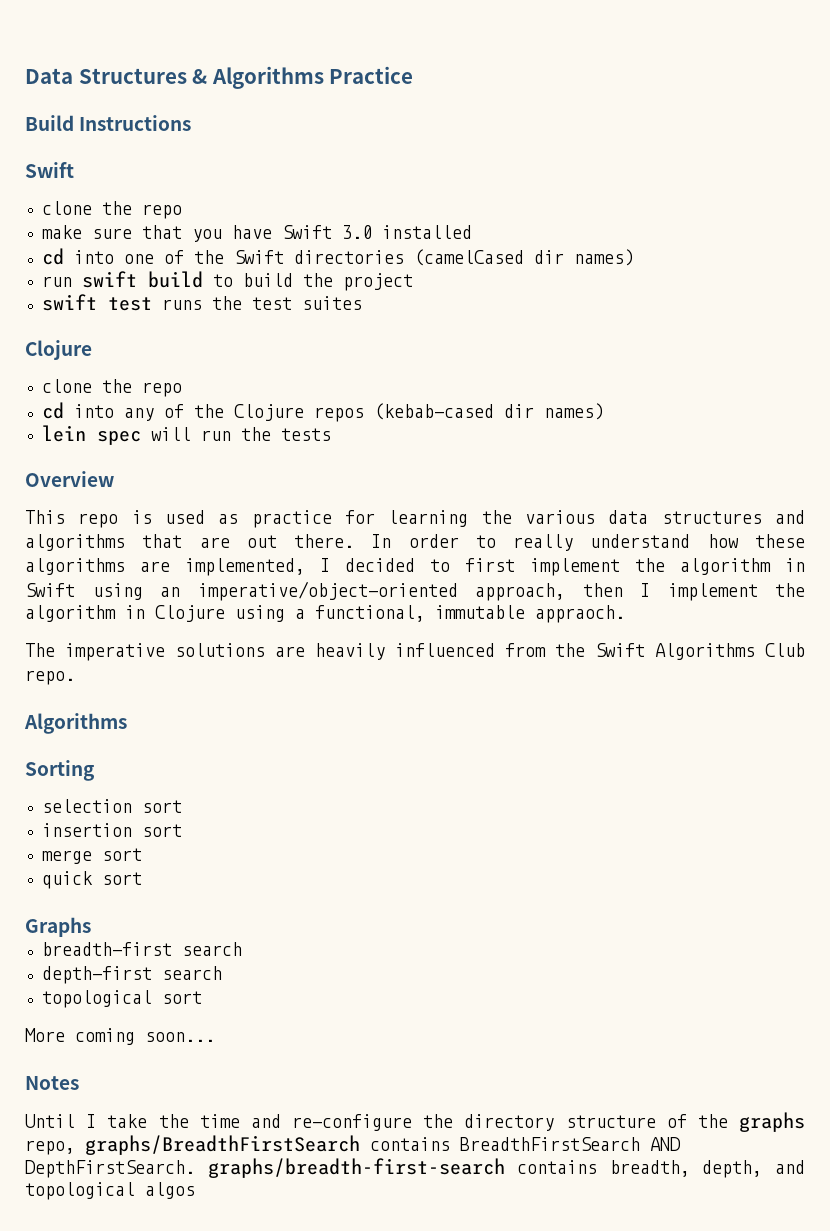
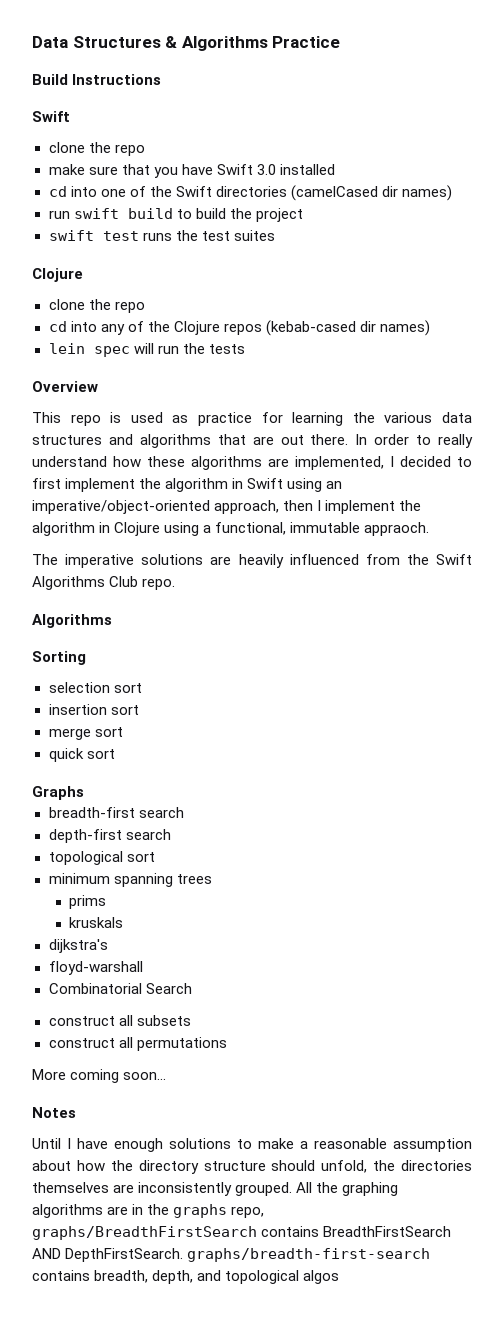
+ minimum spanning trees
+ prims
+ kruskals
+ dijkstra's
+ floyd-warshall
+ Combinatorial Search
+ construct all subsets
+ construct all permutations
- Until I take the time and re-configure the directory structure of the graphs repo, graphs/BreadthFirstSearch contains BreadthFirstSearch AND DepthFirstSearch. graphs/breadth-first-search contains breadth, depth, and topological algos
+ Until I have enough solutions to make a reasonable assumption about how the directory structure should unfold, the directories themselves are inconsistently grouped. All the graphing algorithms are in the graphs repo, graphs/BreadthFirstSearch contains BreadthFirstSearch AND DepthFirstSearch. graphs/breadth-first-search contains breadth, depth, and topological algos

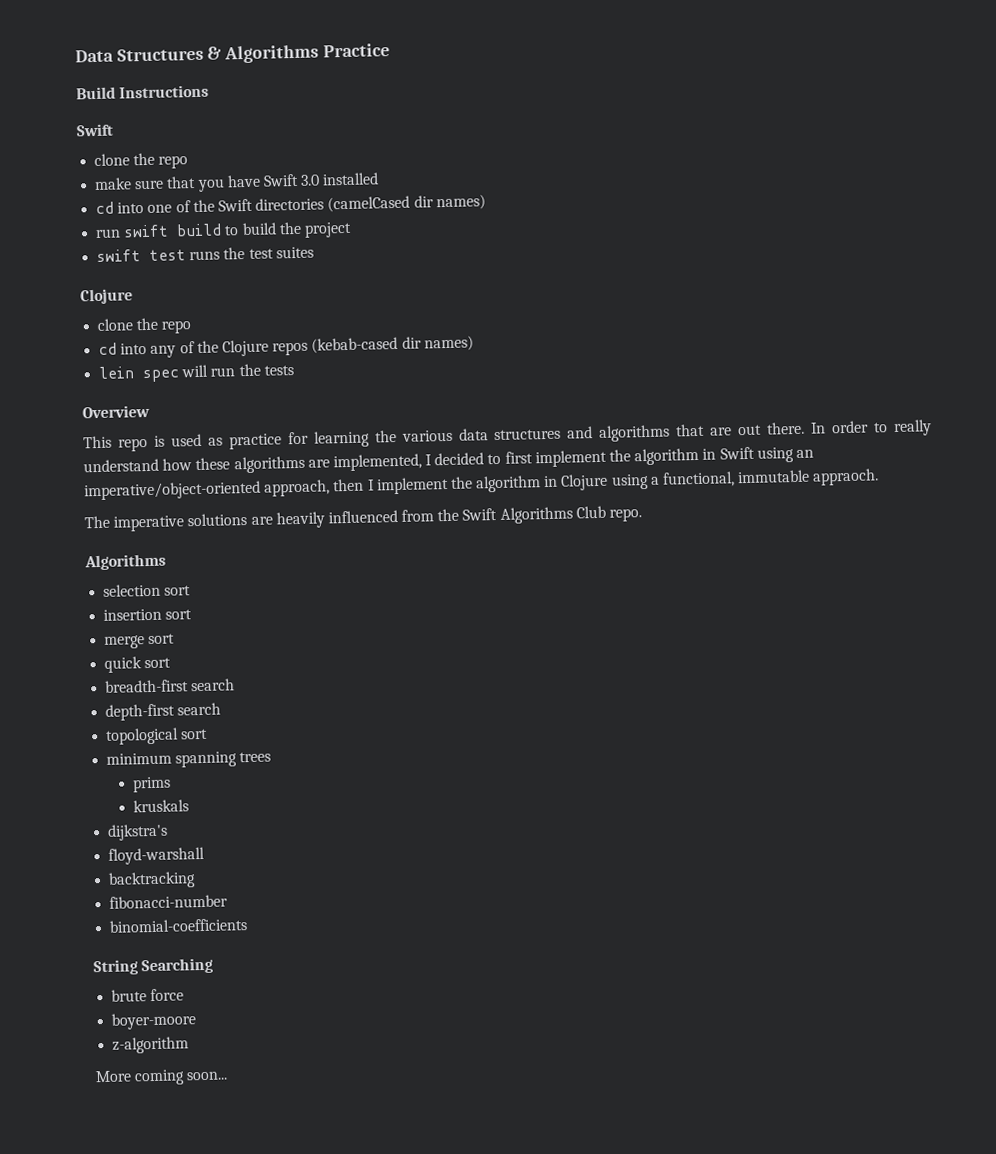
- Sorting
- Graphs
- Combinatorial Search
- construct all subsets
- construct all permutations
+ backtracking
+ fibonacci-number
+ binomial-coefficients
+ String Searching
+ brute force
+ boyer-moore
+ z-algorithm
  More coming soon...
- Notes
- Until I have enough solutions to make a reasonable assumption about how the directory structure should unfold, the directories themselves are inconsistently grouped. All the graphing algorithms are in the graphs repo, graphs/BreadthFirstSearch contains BreadthFirstSearch AND DepthFirstSearch. graphs/breadth-first-search contains breadth, depth, and topological algos

